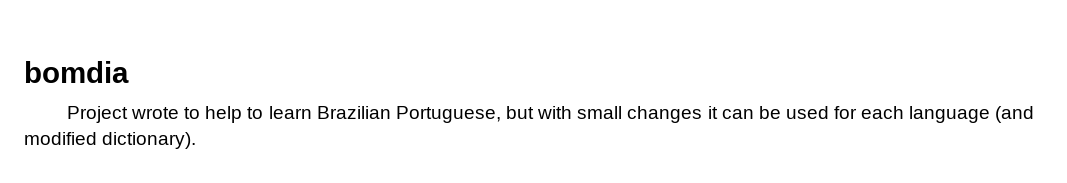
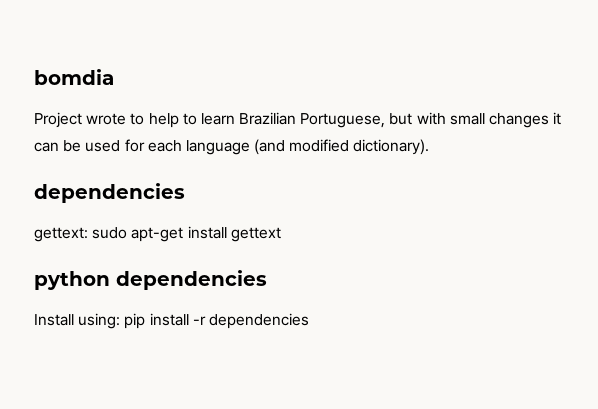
  Project wrote to help to learn Brazilian Portuguese, but with small changes it can be used for each language (and modified dictionary).
+ dependencies
+ gettext: sudo apt-get install gettext
+ python dependencies
+ Install using: pip install -r dependencies

